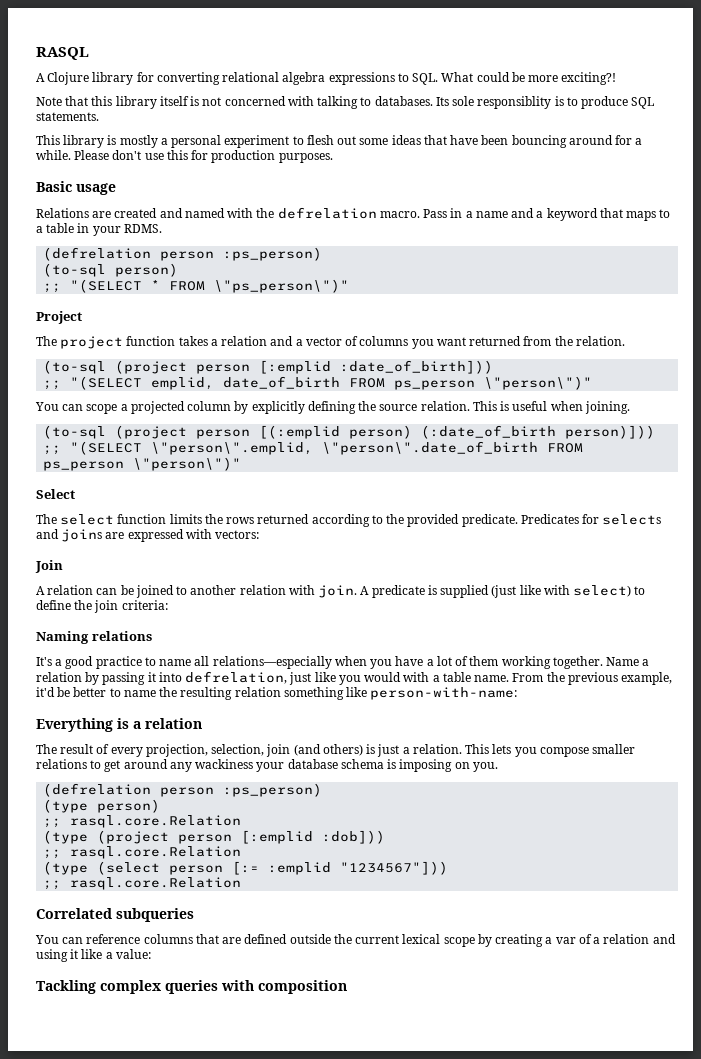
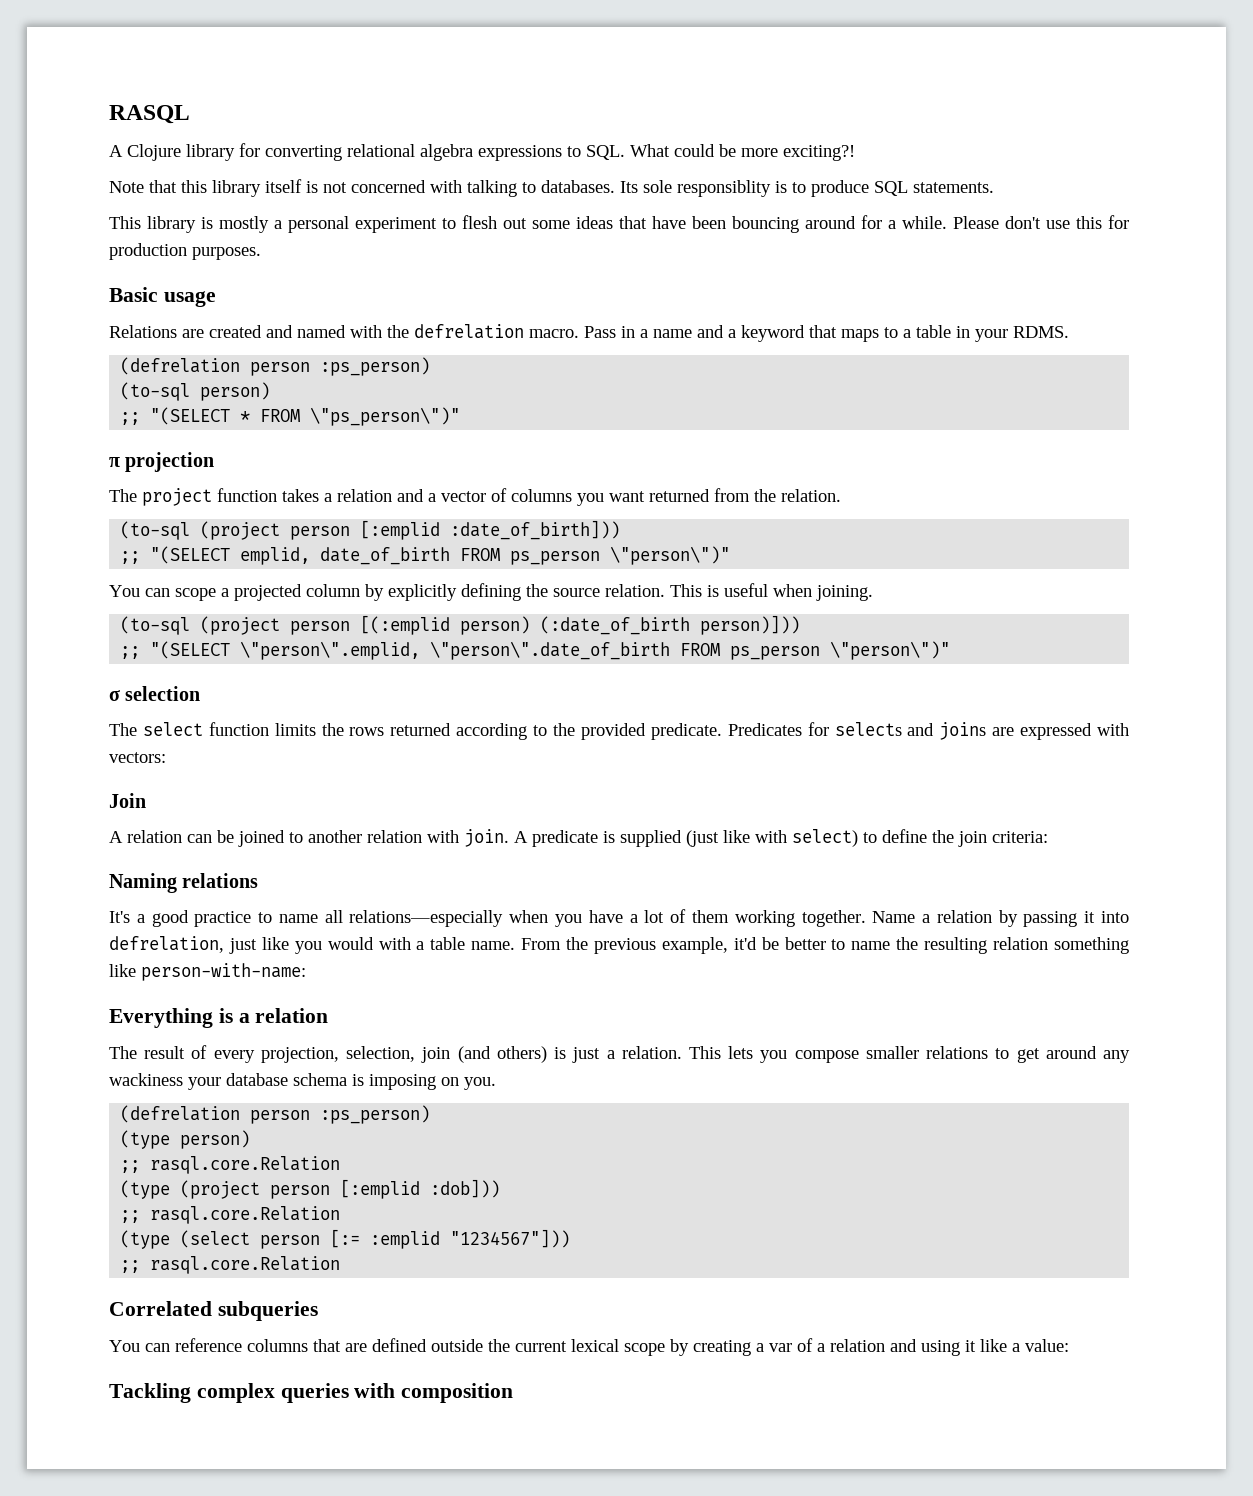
- Project
+ π projection
- Select
+ σ selection

